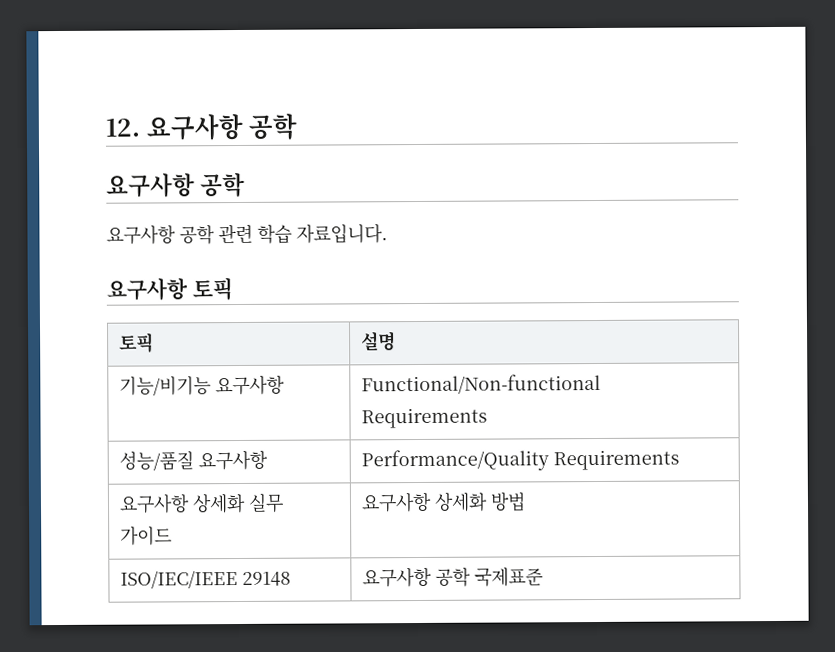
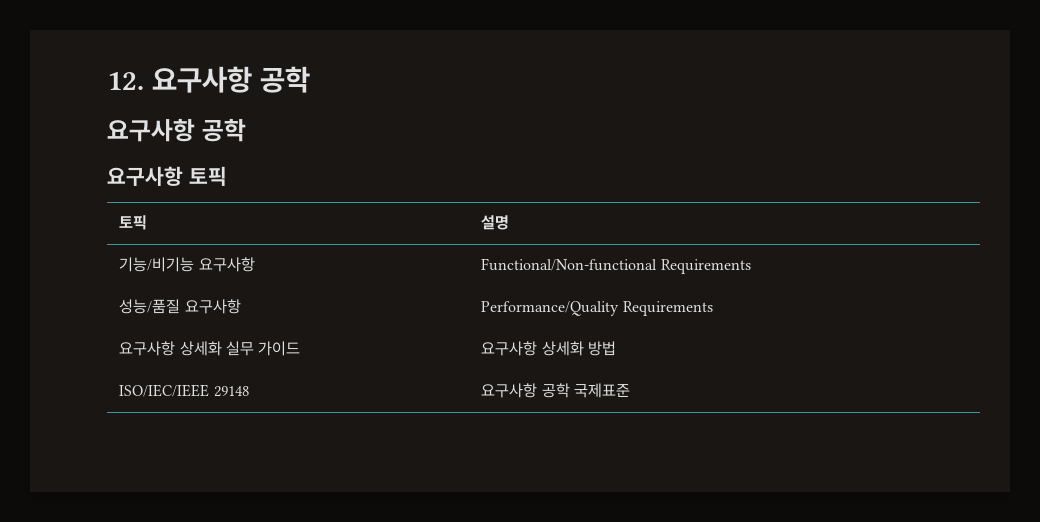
- 요구사항 공학 관련 학습 자료입니다.

